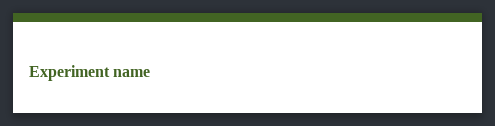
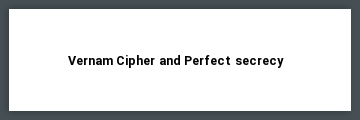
- Experiment name
+ Vernam Cipher and Perfect secrecy

